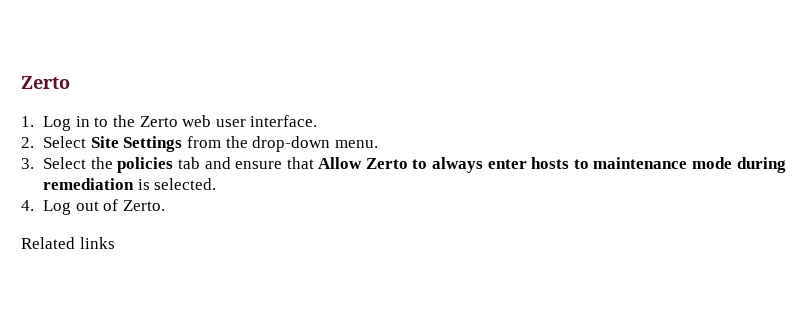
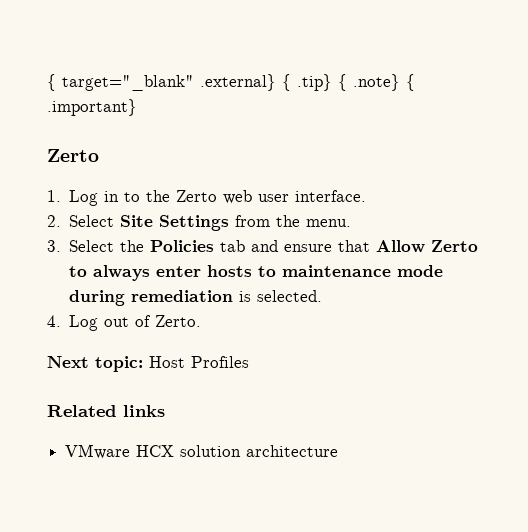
+ { target="_blank" .external} { .tip} { .note} { .important}
- 2. Select Site Settings from the drop-down menu.
+ 2. Select Site Settings from the menu.
- 3. Select the policies tab and ensure that Allow Zerto to always enter hosts to maintenance mode during remediation is selected.
+ 3. Select the Policies tab and ensure that Allow Zerto to always enter hosts to maintenance mode during remediation is selected.
+ Next topic: Host Profiles
  Related links
+ VMware HCX solution architecture

